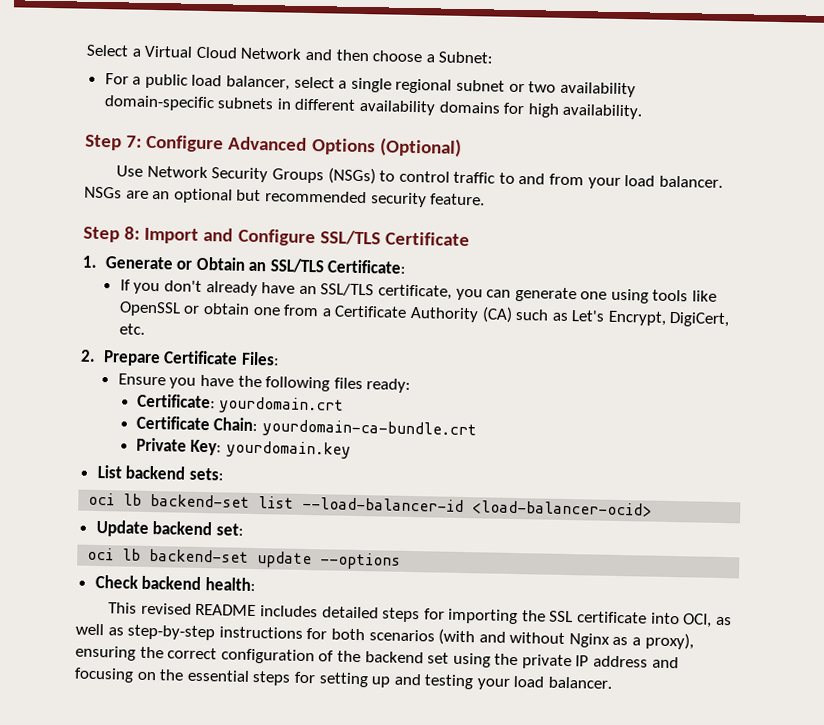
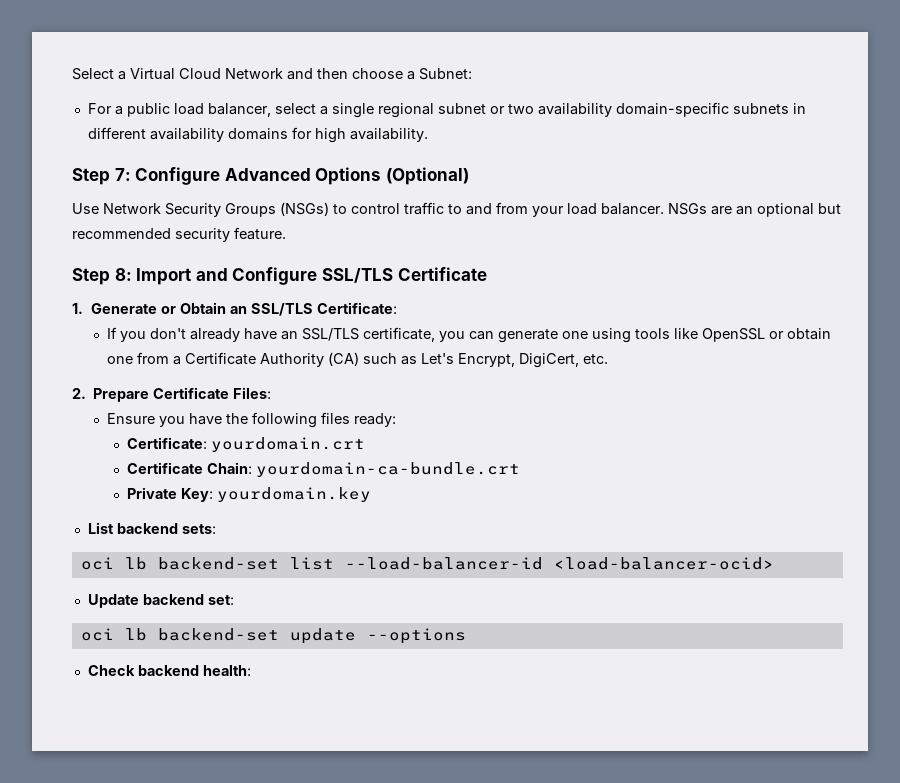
- This revised README includes detailed steps for importing the SSL certificate into OCI, as well as step-by-step instructions for both scenarios (with and without Nginx as a proxy), ensuring the correct configuration of the backend set using the private IP address and focusing on the essential steps for setting up and testing your load balancer.

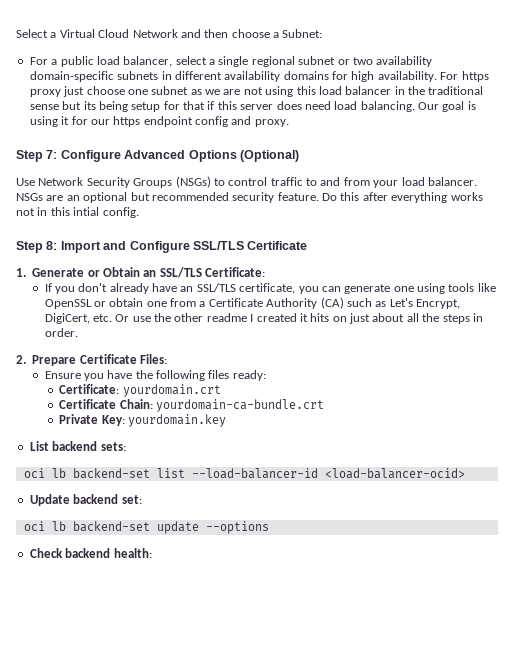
+ For https proxy just choose one subnet as we are not using this load balancer in the traditional sense but its being setup for that if this server does need load balancing. Our goal is using it for our https endpoint config and proxy.
+ Do this after everything works not in this intial config.
- If you don't already have an SSL/TLS certificate, you can generate one using tools like OpenSSL or obtain one from a Certificate Authority (CA) such as Let's Encrypt, DigiCert, etc.
+ If you don't already have an SSL/TLS certificate, you can generate one using tools like OpenSSL or obtain one from a Certificate Authority (CA) such as Let's Encrypt, DigiCert, etc. Or use the other readme I created it hits on just about all the steps in order.

